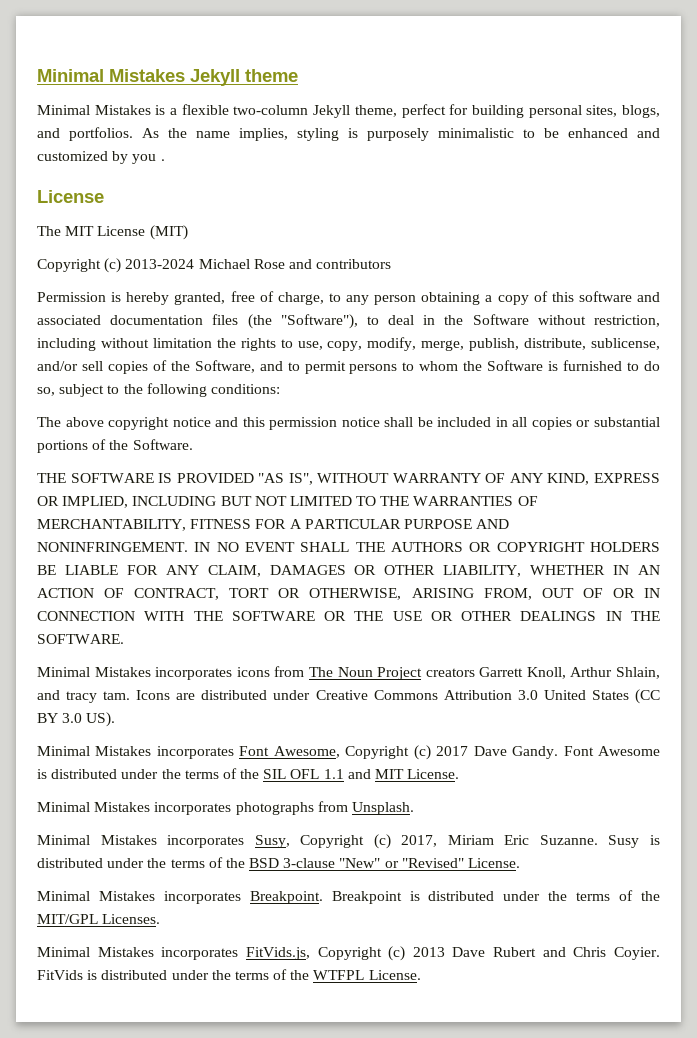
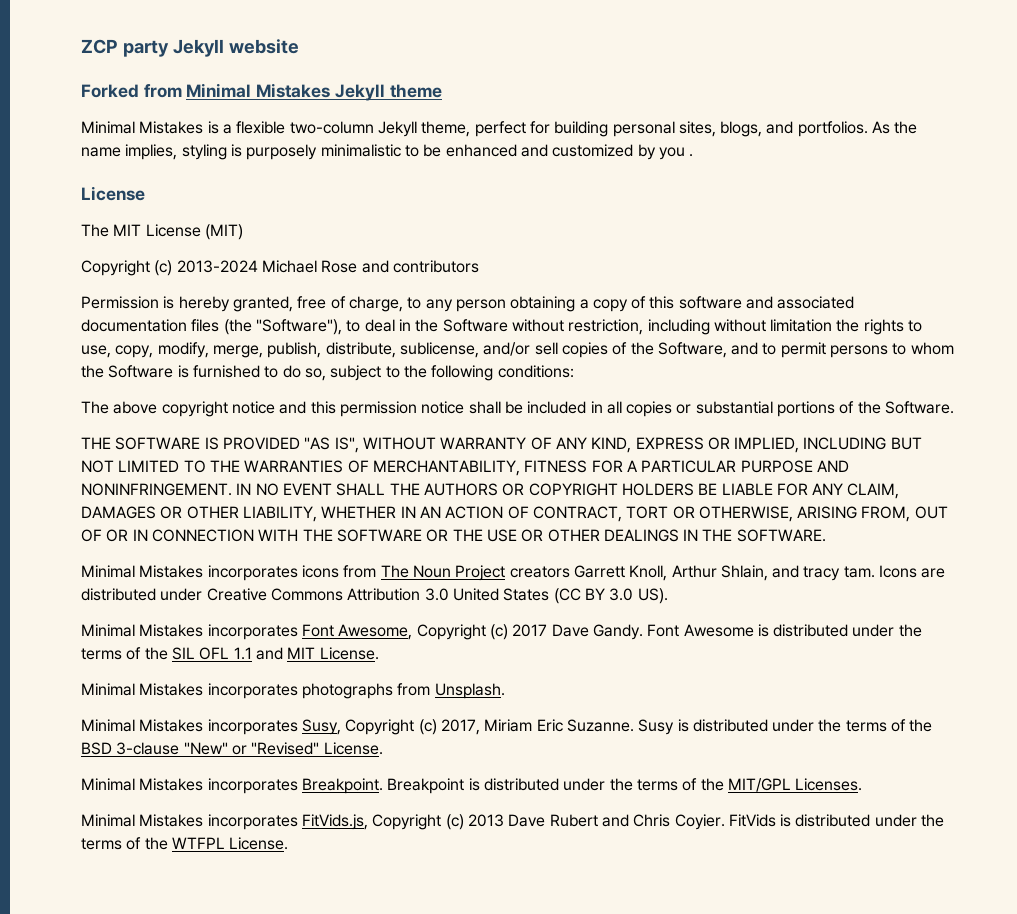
- Minimal Mistakes Jekyll theme
+ ZCP party Jekyll website
+ Forked from Minimal Mistakes Jekyll theme

